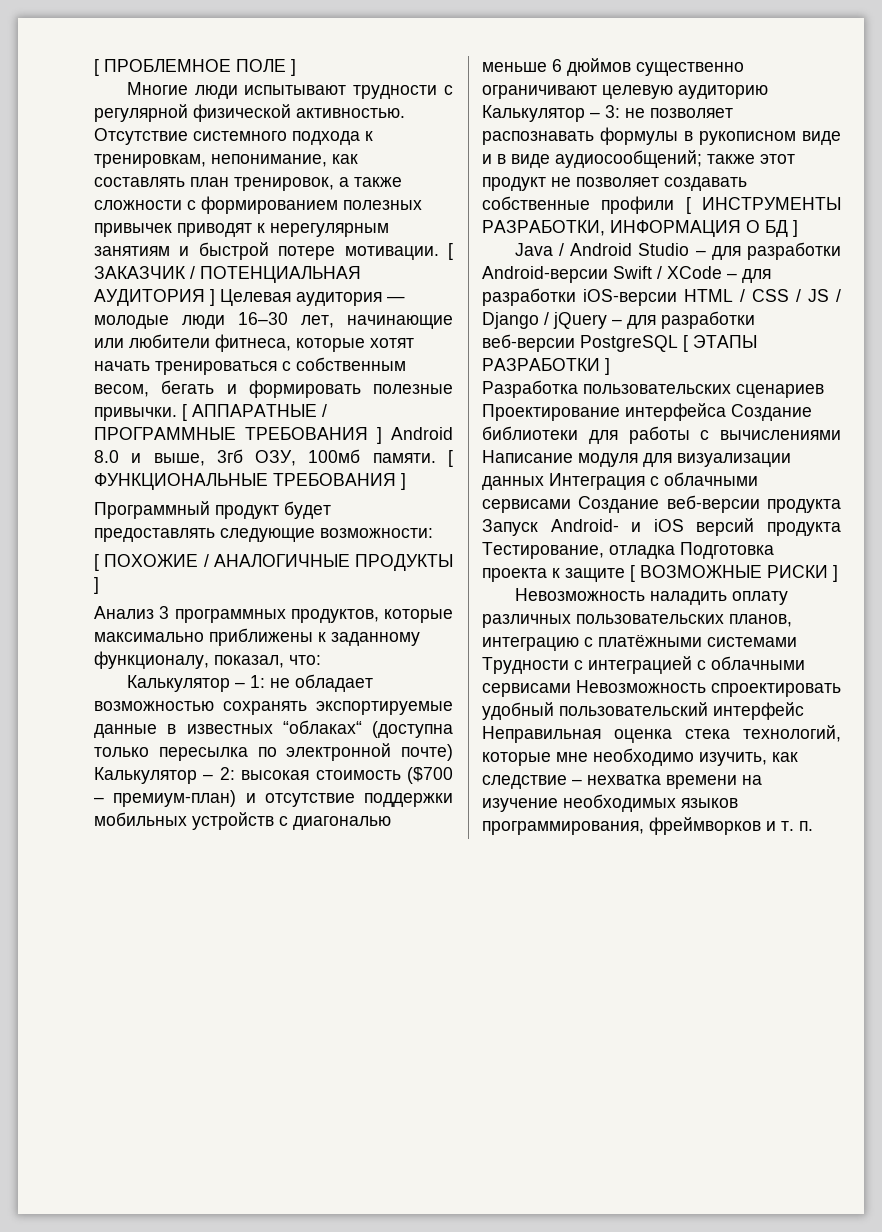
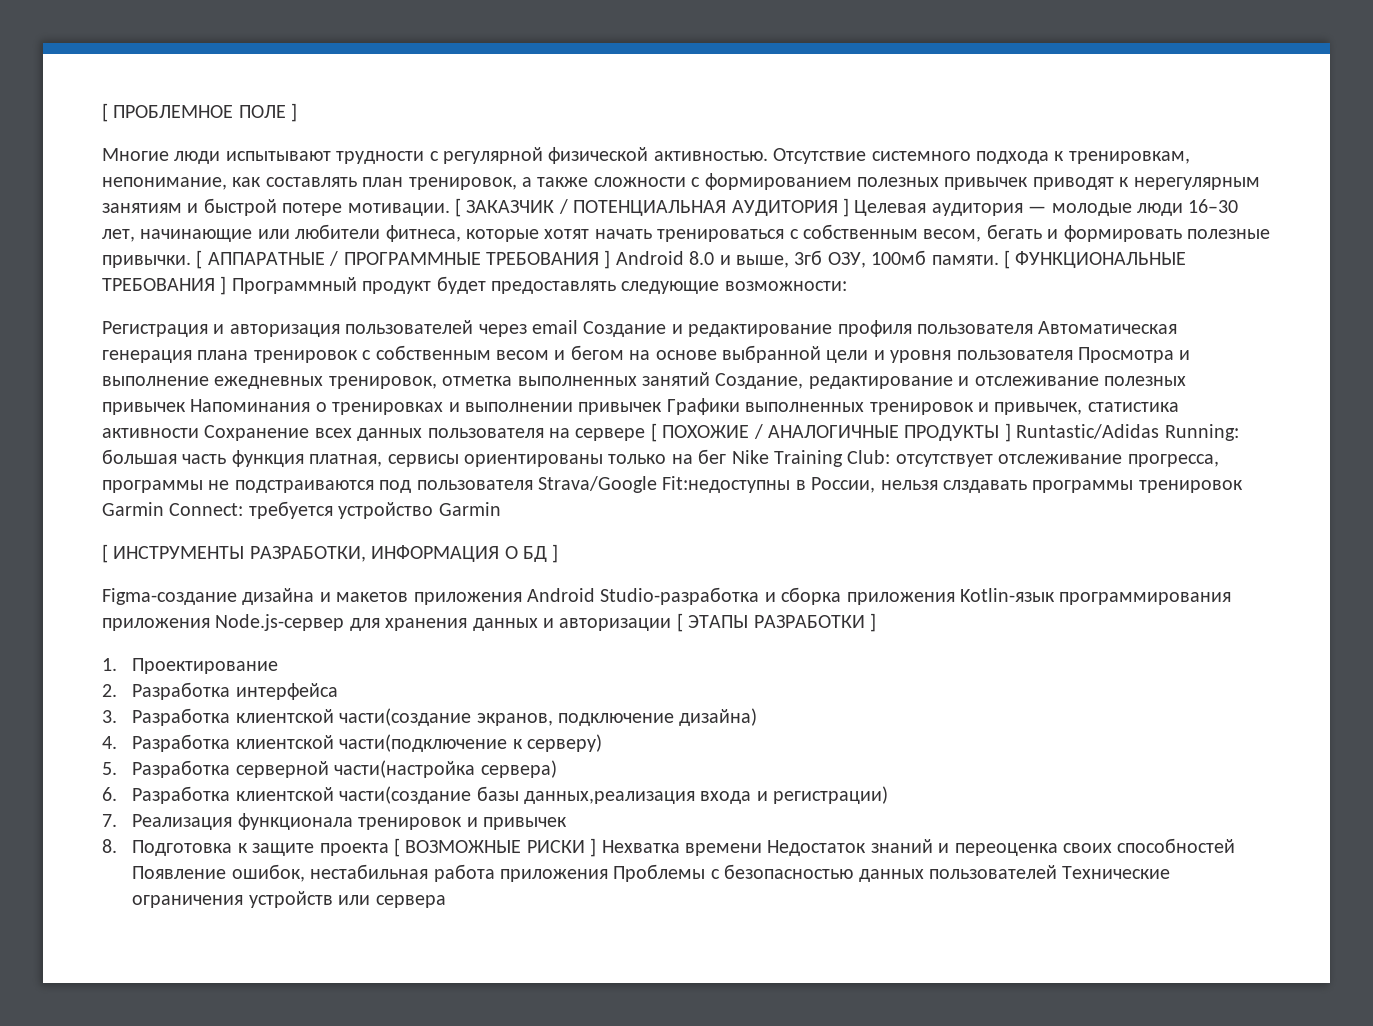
- [ ФУНКЦИОНАЛЬНЫЕ ТРЕБОВАНИЯ ]
- Программный продукт будет предоставлять следующие возможности:
+ [ ФУНКЦИОНАЛЬНЫЕ ТРЕБОВАНИЯ ] Программный продукт будет предоставлять следующие возможности:
- [ ПОХОЖИЕ / АНАЛОГИЧНЫЕ ПРОДУКТЫ ]
- Анализ 3 программных продуктов, которые максимально приближены к заданному функционалу, показал, что:
- Калькулятор – 1: не обладает возможностью сохранять экспортируемые данные в известных “облаках“ (доступна только пересылка по электронной почте) Калькулятор – 2: высокая стоимость ($700 – премиум-план) и отсутствие поддержки мобильных устройств с диагональю меньше 6 дюймов существенно ограничивают целевую аудиторию Калькулятор – 3: не позволяет распознавать формулы в рукописном виде и в виде аудиосообщений; также этот продукт не позволяет создавать собственные профили [ ИНСТРУМЕНТЫ РАЗРАБОТКИ, ИНФОРМАЦИЯ О БД ]
+ Регистрация и авторизация пользователей через email Создание и редактирование профиля пользователя Автоматическая генерация плана тренировок с собственным весом и бегом на основе выбранной цели и уровня пользователя Просмотра и выполнение ежедневных тренировок, отметка выполненных занятий Создание, редактирование и отслеживание полезных привычек Напоминания о тренировках и выполнении привычек Графики выполненных тренировок и привычек, статистика активности Сохранение всех данных пользователя на сервере [ ПОХОЖИЕ / АНАЛОГИЧНЫЕ ПРОДУКТЫ ] Runtastic/Adidas Running: большая часть функция платная, сервисы ориентированы только на бег Nike Training Club: отсутствует отслеживание прогресса, программы не подстраиваются под пользователя Strava/Google Fit:недоступны в России, нельзя слздавать программы тренировок Garmin Connect: требуется устройство Garmin
+ [ ИНСТРУМЕНТЫ РАЗРАБОТКИ, ИНФОРМАЦИЯ О БД ]
- Java / Android Studio – для разработки Android-версии Swift / XCode – для разработки iOS-версии HTML / CSS / JS / Django / jQuery – для разработки веб-версии PostgreSQL [ ЭТАПЫ РАЗРАБОТКИ ]
- Разработка пользовательских сценариев Проектирование интерфейса Создание библиотеки для работы с вычислениями Написание модуля для визуализации данных Интеграция с облачными сервисами Создание веб-версии продукта Запуск Android- и iOS версий продукта Тестирование, отладка Подготовка проекта к защите [ ВОЗМОЖНЫЕ РИСКИ ]
- Невозможность наладить оплату различных пользовательских планов, интеграцию с платёжными системами Трудности с интеграцией с облачными сервисами Невозможность спроектировать удобный пользовательский интерфейс Неправильная оценка стека технологий, которые мне необходимо изучить, как следствие – нехватка времени на изучение необходимых языков программирования, фреймворков и т. п.
+ Figma-создание дизайна и макетов приложения Android Studio-разработка и сборка приложения Kotlin-язык программирования приложения Node.js-сервер для хранения данных и авторизации [ ЭТАПЫ РАЗРАБОТКИ ]
+ 1. Проектирование
+ 2. Разработка интерфейса
+ 3. Разработка клиентской части(создание экранов, подключение дизайна)
+ 4. Разработка клиентской части(подключение к серверу)
+ 5. Разработка серверной части(настройка сервера)
+ 6. Разработка клиентской части(создание базы данных,реализация входа и регистрации)
+ 7. Реализация функционала тренировок и привычек
+ 8. Подготовка к защите проекта [ ВОЗМОЖНЫЕ РИСКИ ] Нехватка времени Недостаток знаний и переоценка своих способностей Появление ошибок, нестабильная работа приложения Проблемы с безопасностью данных пользователей Технические ограничения устройств или сервера

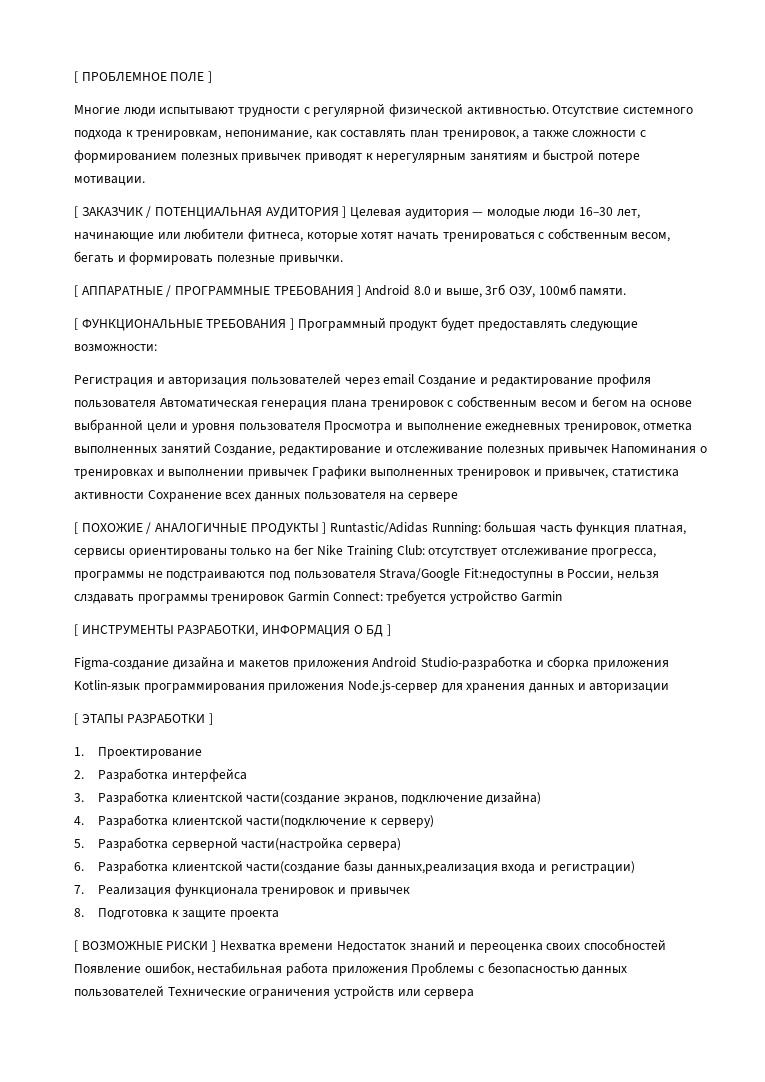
- Отсутствие системного подхода к тренировкам, непонимание, как составлять план тренировок, а также сложности с формированием полезных привычек приводят к нерегулярным занятиям и быстрой потере мотивации. [ ЗАКАЗЧИК / ПОТЕНЦИАЛЬНАЯ АУДИТОРИЯ ] Целевая аудитория — молодые люди 16–30 лет, начинающие или любители фитнеса, которые хотят начать тренироваться с собственным весом, бегать и формировать полезные привычки. [ АППАРАТНЫЕ / ПРОГРАММНЫЕ ТРЕБОВАНИЯ ] Android 8.0 и выше, 3гб ОЗУ, 100мб памяти. [ ФУНКЦИОНАЛЬНЫЕ ТРЕБОВАНИЯ ] Программный продукт будет предоставлять следующие возможности:
+ Отсутствие системного подхода к тренировкам, непонимание, как составлять план тренировок, а также сложности с формированием полезных привычек приводят к нерегулярным занятиям и быстрой потере мотивации.
+ [ ЗАКАЗЧИК / ПОТЕНЦИАЛЬНАЯ АУДИТОРИЯ ] Целевая аудитория — молодые люди 16–30 лет, начинающие или любители фитнеса, которые хотят начать тренироваться с собственным весом, бегать и формировать полезные привычки.
+ [ АППАРАТНЫЕ / ПРОГРАММНЫЕ ТРЕБОВАНИЯ ] Android 8.0 и выше, 3гб ОЗУ, 100мб памяти.
+ [ ФУНКЦИОНАЛЬНЫЕ ТРЕБОВАНИЯ ] Программный продукт будет предоставлять следующие возможности:
- Регистрация и авторизация пользователей через email Создание и редактирование профиля пользователя Автоматическая генерация плана тренировок с собственным весом и бегом на основе выбранной цели и уровня пользователя Просмотра и выполнение ежедневных тренировок, отметка выполненных занятий Создание, редактирование и отслеживание полезных привычек Напоминания о тренировках и выполнении привычек Графики выполненных тренировок и привычек, статистика активности Сохранение всех данных пользователя на сервере [ ПОХОЖИЕ / АНАЛОГИЧНЫЕ ПРОДУКТЫ ] Runtastic/Adidas Running:
+ Регистрация и авторизация пользователей через email Создание и редактирование профиля пользователя Автоматическая генерация плана тренировок с собственным весом и бегом на основе выбранной цели и уровня пользователя Просмотра и выполнение ежедневных тренировок, отметка выполненных занятий Создание, редактирование и отслеживание полезных привычек Напоминания о тренировках и выполнении привычек Графики выполненных тренировок и привычек, статистика активности Сохранение всех данных пользователя на сервере
+ [ ПОХОЖИЕ / АНАЛОГИЧНЫЕ ПРОДУКТЫ ] Runtastic/Adidas Running:
- Figma-создание дизайна и макетов приложения Android Studio-разработка и сборка приложения Kotlin-язык программирования приложения Node.js-сервер для хранения данных и авторизации [ ЭТАПЫ РАЗРАБОТКИ ]
+ Figma-создание дизайна и макетов приложения Android Studio-разработка и сборка приложения Kotlin-язык программирования приложения Node.js-сервер для хранения данных и авторизации
+ [ ЭТАПЫ РАЗРАБОТКИ ]
- 8. Подготовка к защите проекта [ ВОЗМОЖНЫЕ РИСКИ ] Нехватка времени Недостаток знаний и переоценка своих способностей Появление ошибок, нестабильная работа приложения Проблемы с безопасностью данных пользователей Технические ограничения устройств или сервера
+ 8. Подготовка к защите проекта
+ [ ВОЗМОЖНЫЕ РИСКИ ] Нехватка времени Недостаток знаний и переоценка своих способностей Появление ошибок, нестабильная работа приложения Проблемы с безопасностью данных пользователей Технические ограничения устройств или сервера

